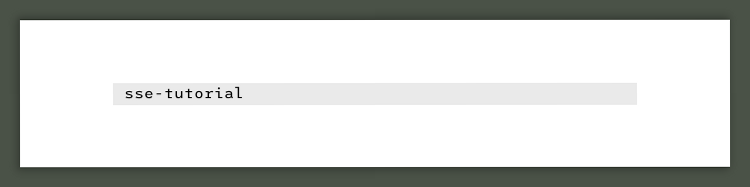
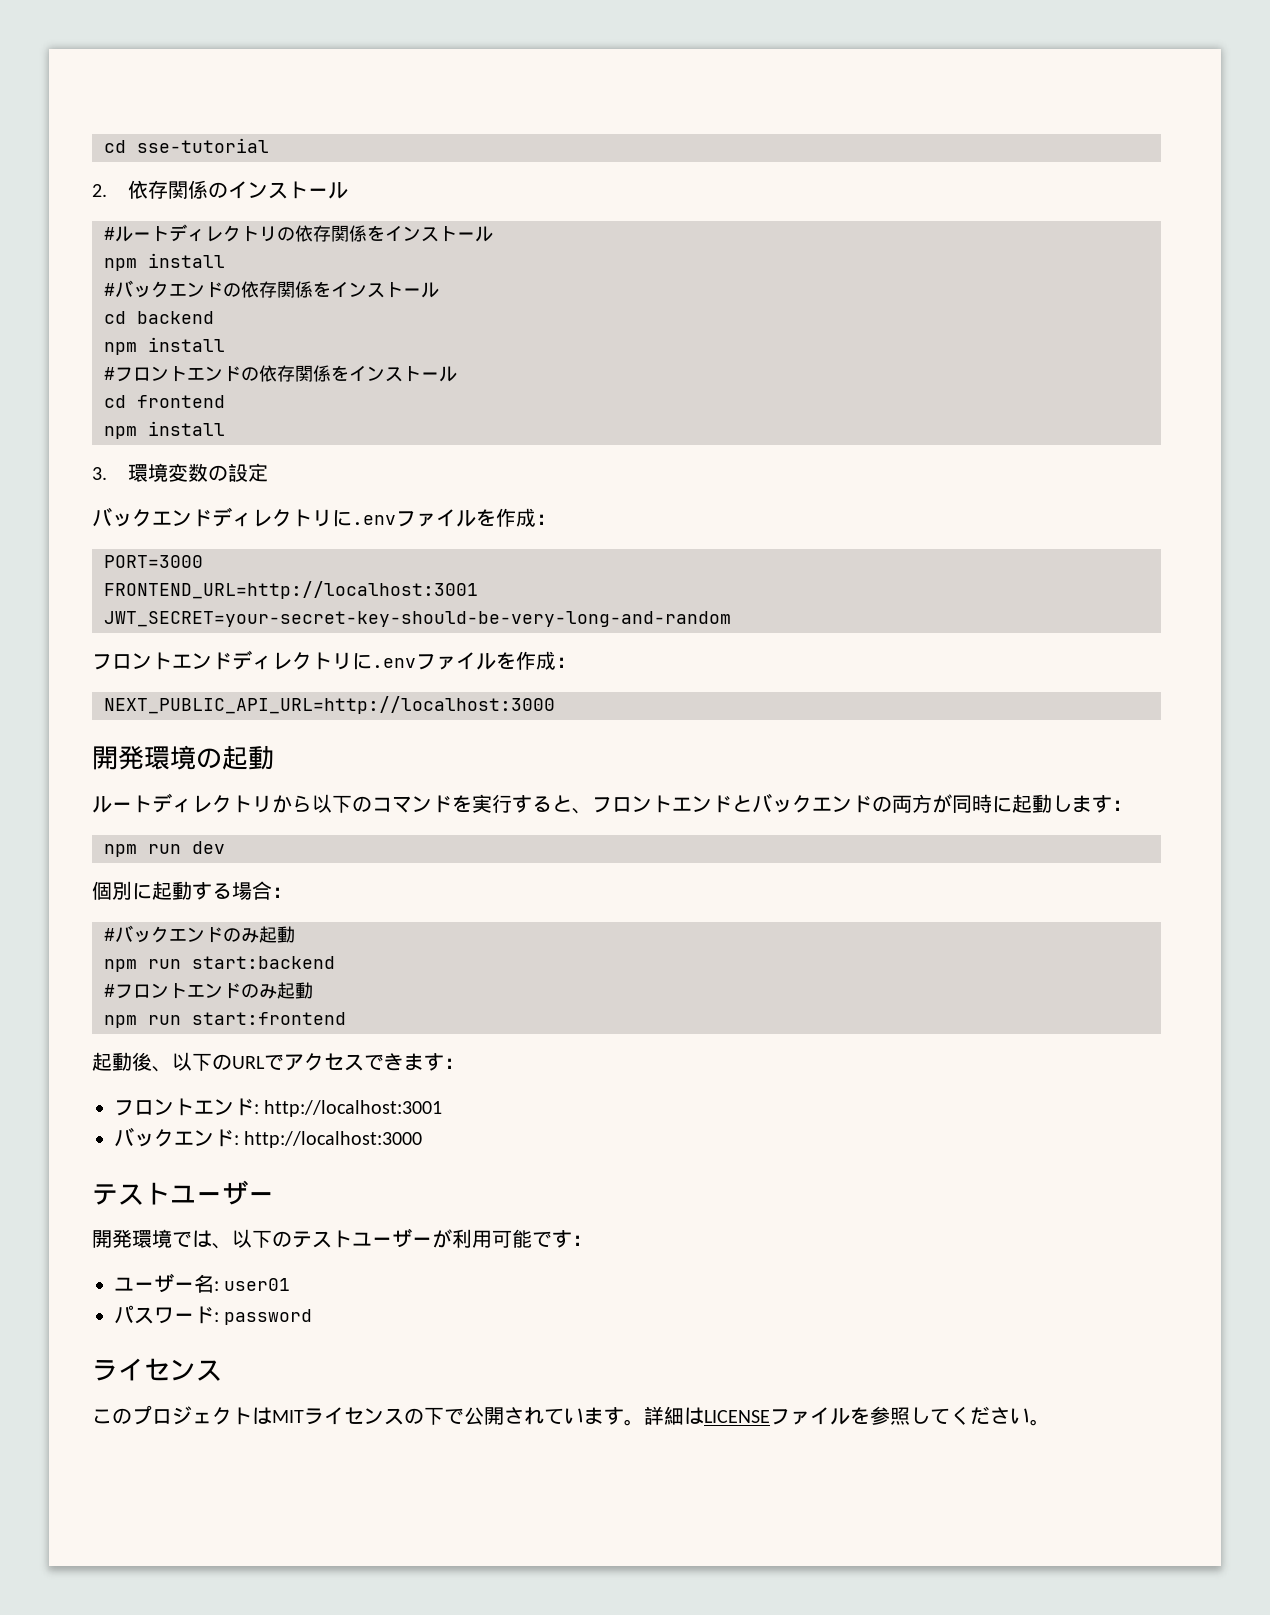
- sse-tutorial
+ cd sse-tutorial
+ 2.依存関係のインストール
+ #ルートディレクトリの依存関係をインストール
+ npm install
+ #バックエンドの依存関係をインストール
+ cd backend
+ npm install
+ #フロントエンドの依存関係をインストール
+ cd frontend
+ npm install
+ 3.環境変数の設定
+ バックエンドディレクトリに.envファイルを作成：
+ PORT=3000
+ FRONTEND_URL=http://localhost:3001
+ JWT_SECRET=your-secret-key-should-be-very-long-and-random
+ フロントエンドディレクトリに.envファイルを作成：
+ NEXT_PUBLIC_API_URL=http://localhost:3000
+ 開発環境の起動
+ ルートディレクトリから以下のコマンドを実行すると、フロントエンドとバックエンドの両方が同時に起動します：
+ npm run dev
+ 個別に起動する場合：
+ #バックエンドのみ起動
+ npm run start:backend
+ #フロントエンドのみ起動
+ npm run start:frontend
+ 起動後、以下のURLでアクセスできます：
+ フロントエンド: http://localhost:3001
+ バックエンド: http://localhost:3000
+ テストユーザー
+ 開発環境では、以下のテストユーザーが利用可能です：
+ ユーザー名: user01
+ パスワード: password
+ ライセンス
+ このプロジェクトはMITライセンスの下で公開されています。詳細はLICENSEファイルを参照してください。

